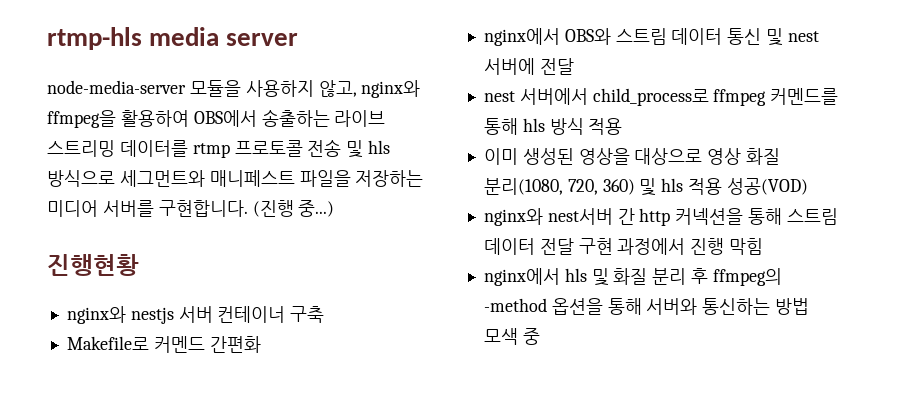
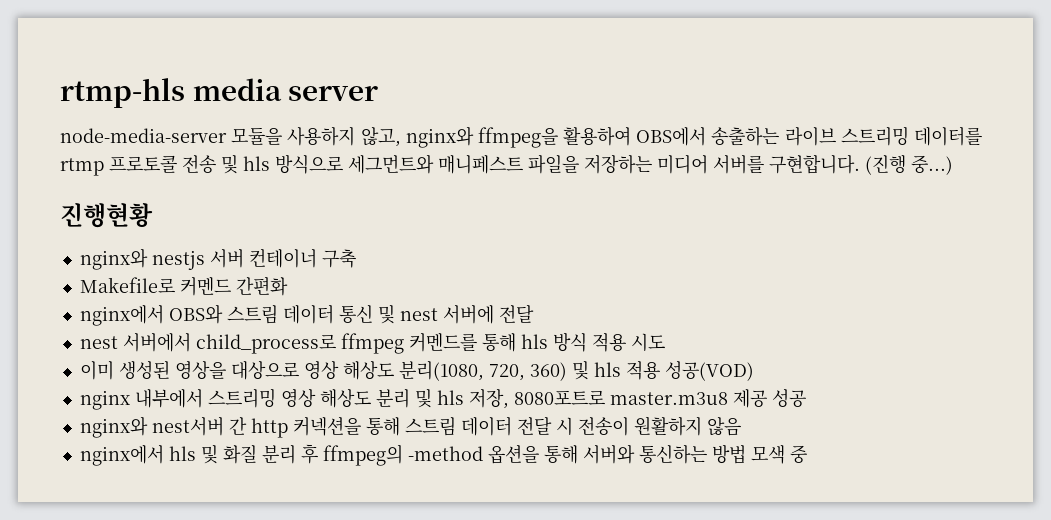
- nest 서버에서 child_process로 ffmpeg 커멘드를 통해 hls 방식 적용
+ nest 서버에서 child_process로 ffmpeg 커멘드를 통해 hls 방식 적용 시도
- 이미 생성된 영상을 대상으로 영상 화질 분리(1080, 720, 360) 및 hls 적용 성공(VOD)
+ 이미 생성된 영상을 대상으로 영상 해상도 분리(1080, 720, 360) 및 hls 적용 성공(VOD)
+ nginx 내부에서 스트리밍 영상 해상도 분리 및 hls 저장, 8080포트로 master.m3u8 제공 성공
- nginx와 nest서버 간 http 커넥션을 통해 스트림 데이터 전달 구현 과정에서 진행 막힘
+ nginx와 nest서버 간 http 커넥션을 통해 스트림 데이터 전달 시 전송이 원활하지 않음

